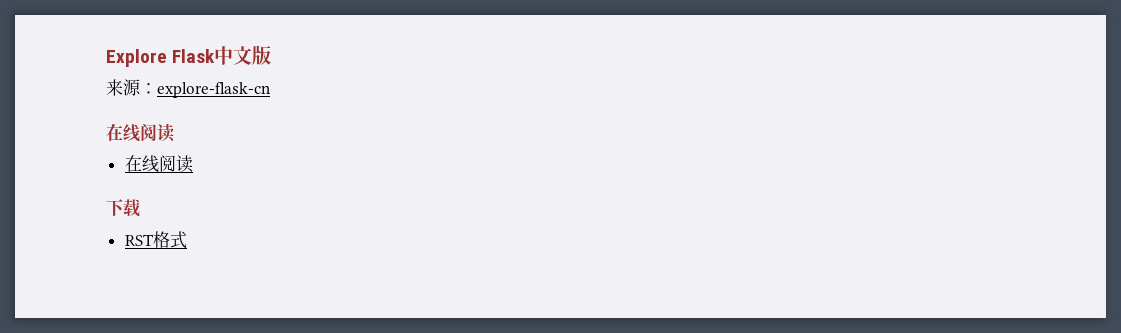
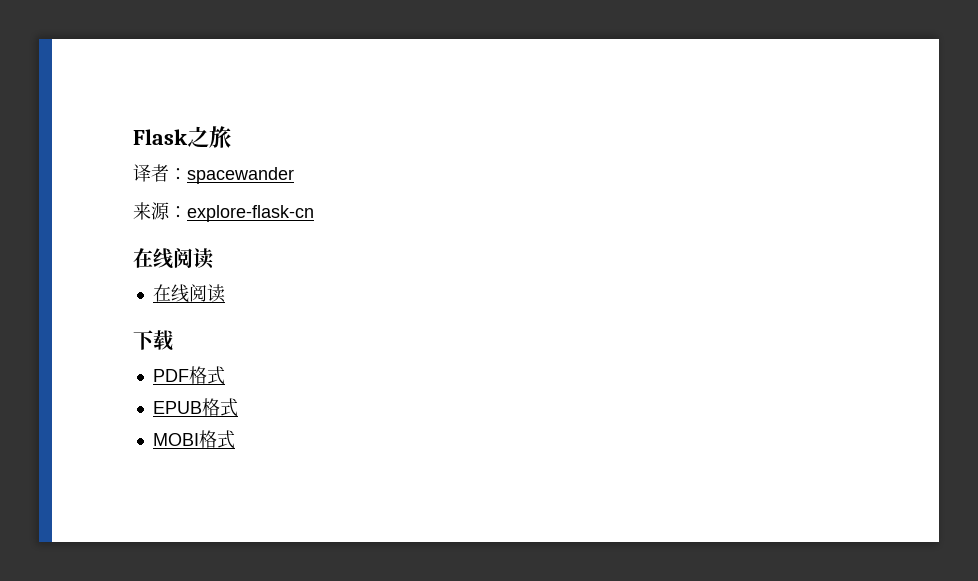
- Explore Flask中文版
+ Flask之旅
+ 译者：spacewander
- RST格式
+ PDF格式
+ EPUB格式
+ MOBI格式

